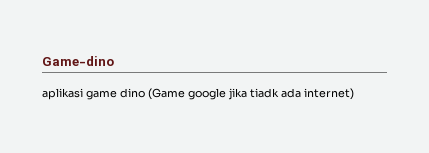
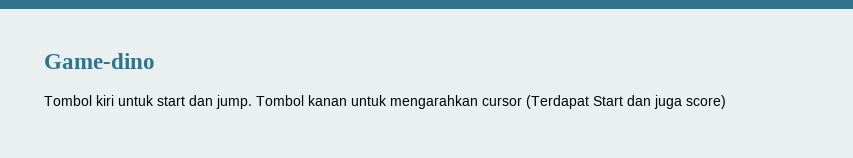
- aplikasi game dino (Game google jika tiadk ada internet)
+ Tombol kiri untuk start dan jump. Tombol kanan untuk mengarahkan cursor (Terdapat Start dan juga score)

